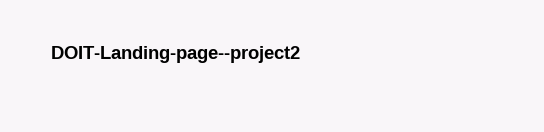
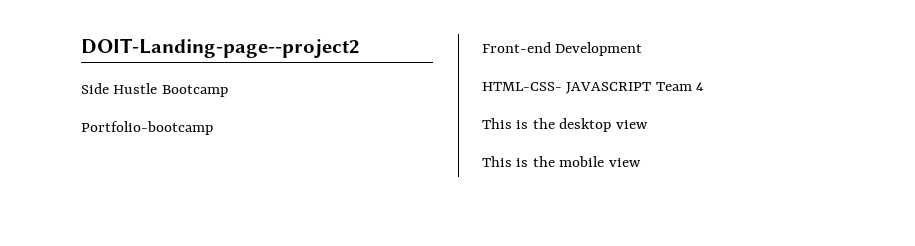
+ Side Hustle Bootcamp
+ Portfolio-bootcamp
+ Front-end Development
+ HTML-CSS- JAVASCRIPT Team 4
+ This is the desktop view
+ This is the mobile view

